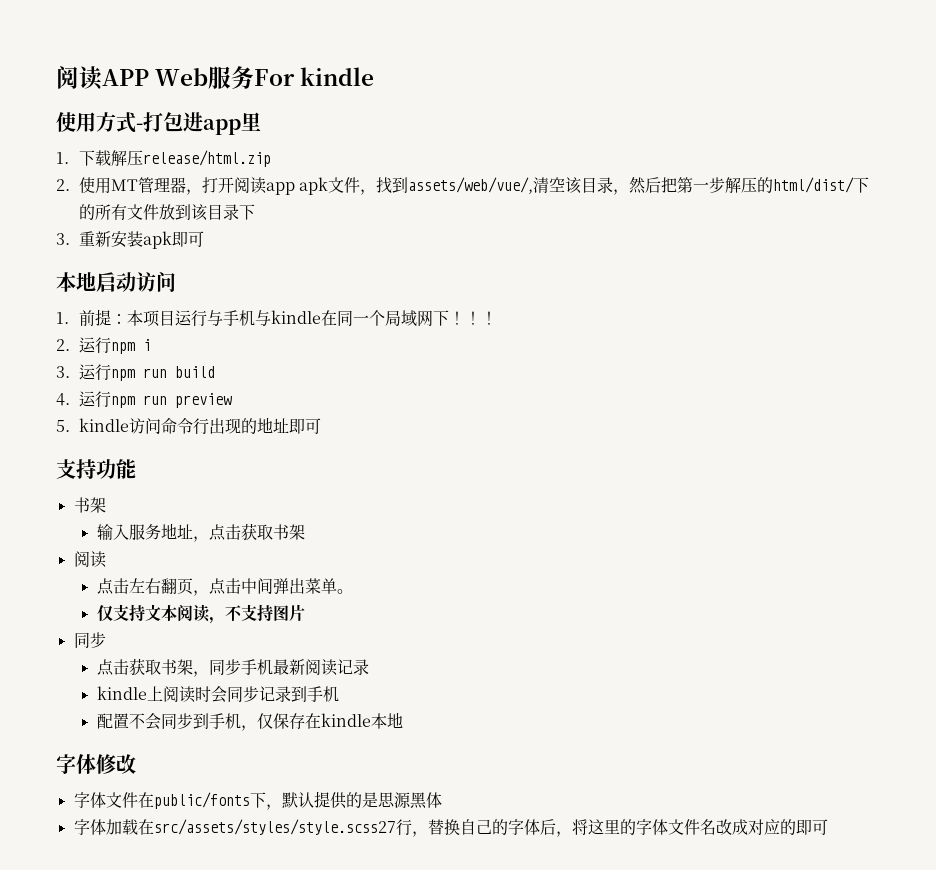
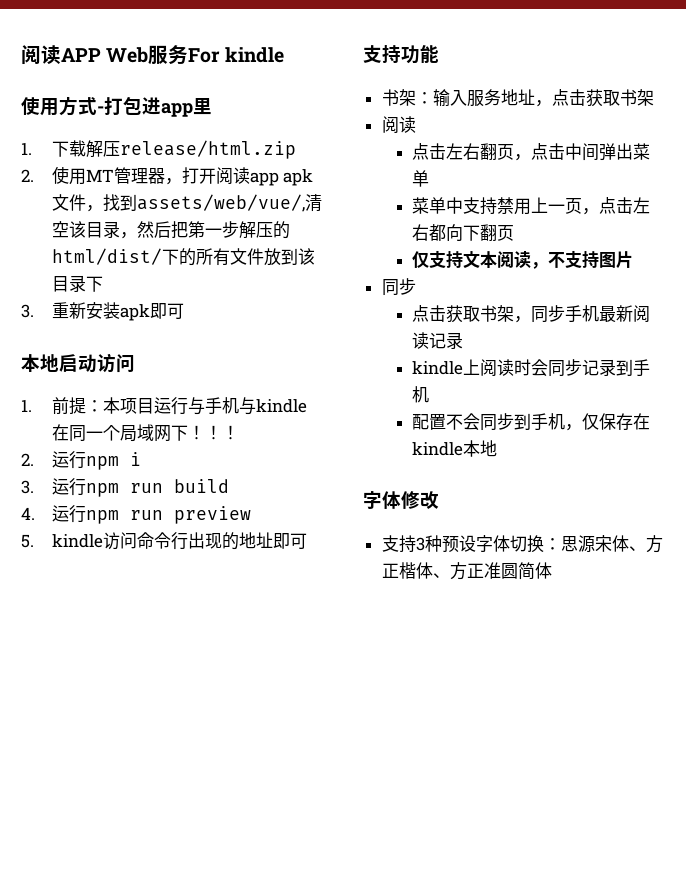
  支持功能
- 书架
- 输入服务地址，点击获取书架
+ 书架：输入服务地址，点击获取书架
- 点击左右翻页，点击中间弹出菜单。
+ 点击左右翻页，点击中间弹出菜单
+ 菜单中支持禁用上一页，点击左右都向下翻页
- 字体文件在public/fonts下，默认提供的是思源黑体
- 字体加载在src/assets/styles/style.scss27行，替换自己的字体后，将这里的字体文件名改成对应的即可
+ 支持3种预设字体切换：思源宋体、方正楷体、方正准圆简体

